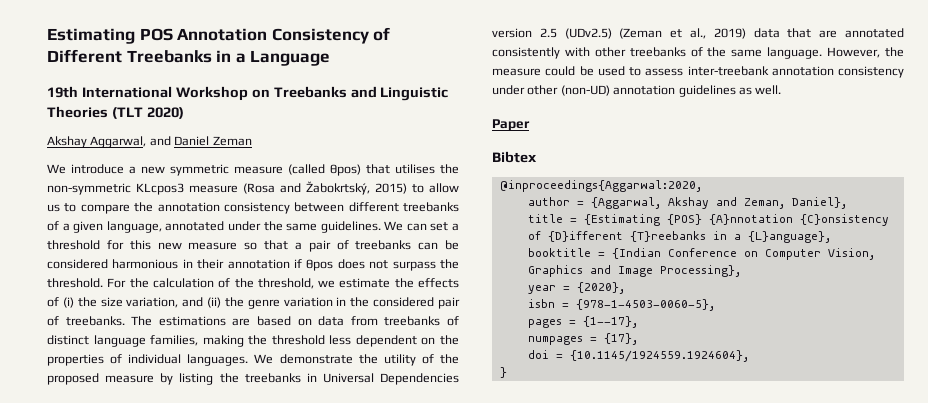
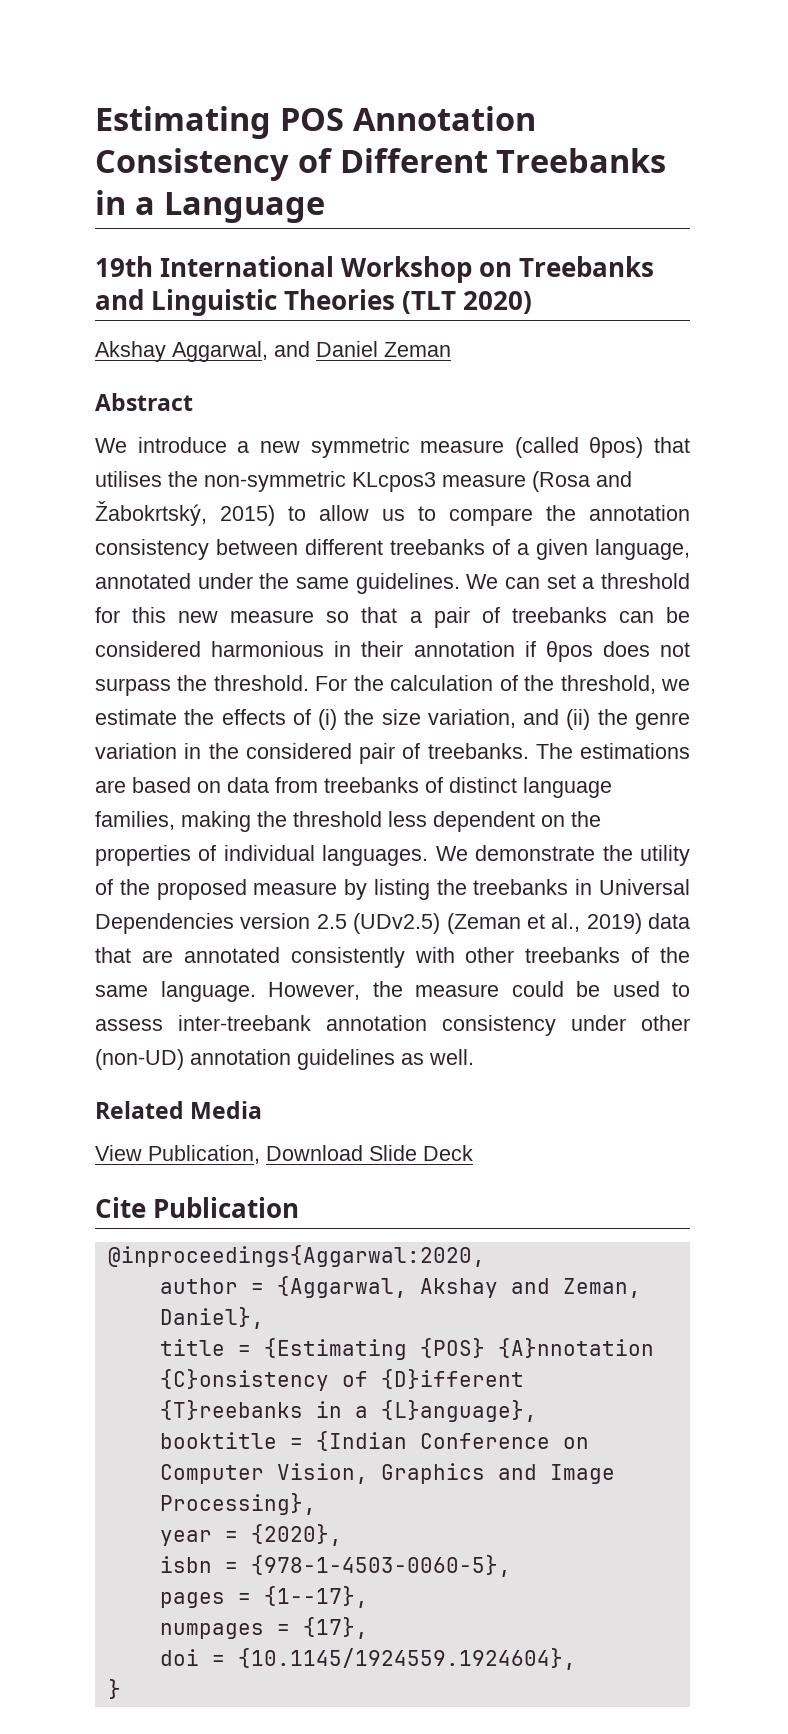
+ Abstract
- Paper
- Bibtex
+ Related Media
+ View Publication, Download Slide Deck
+ Cite Publication

